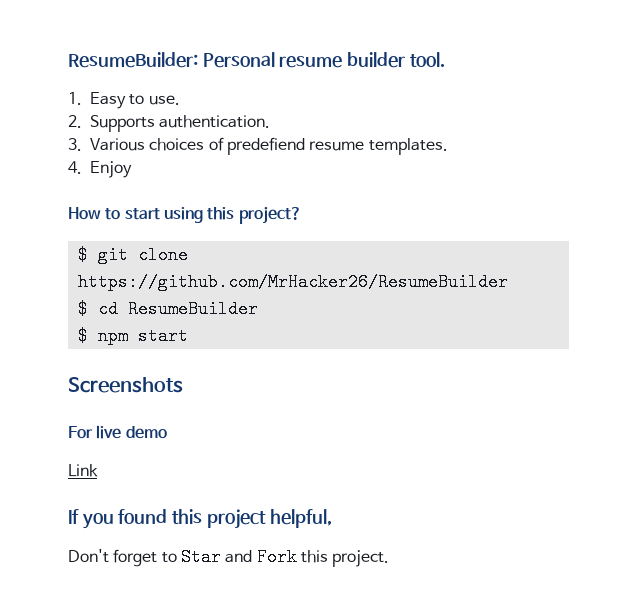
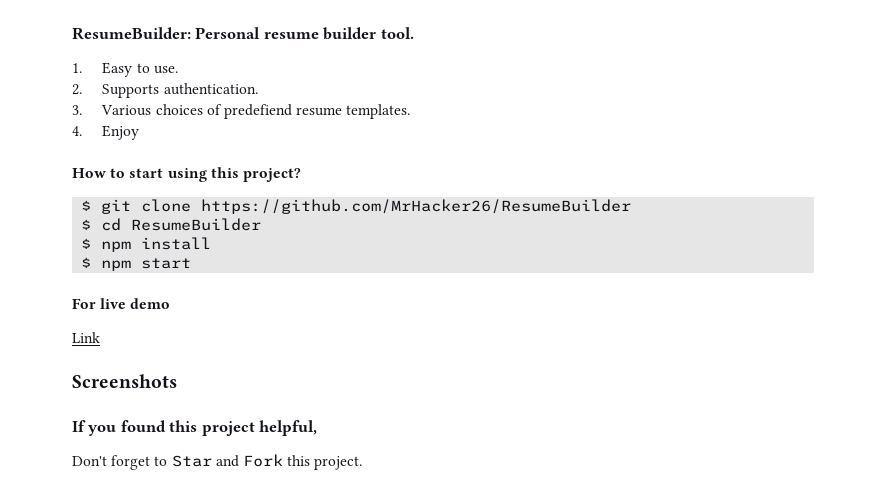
+ $ npm install
- Screenshots
+ Screenshots

